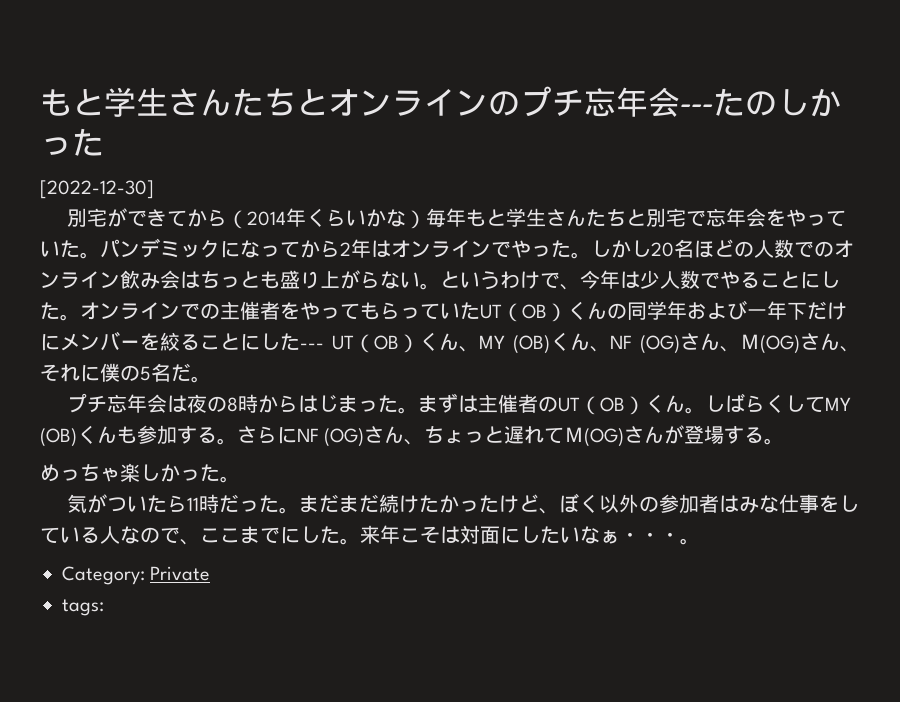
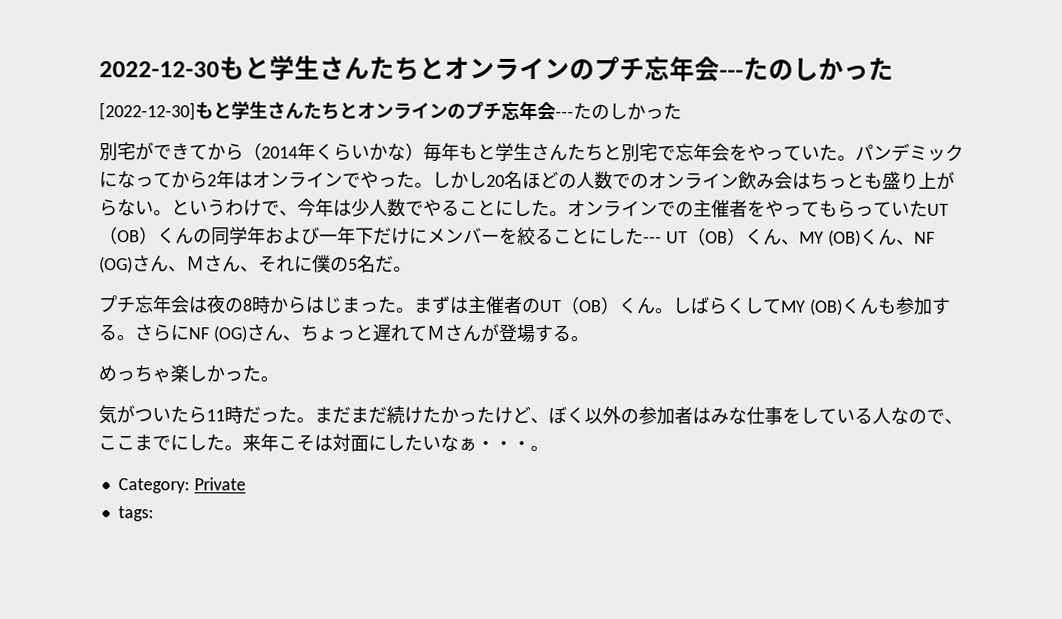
- もと学生さんたちとオンラインのプチ忘年会---たのしかった
+ 2022-12-30もと学生さんたちとオンラインのプチ忘年会---たのしかった
- [2022-12-30]
+ [2022-12-30]もと学生さんたちとオンラインのプチ忘年会---たのしかった
- オンラインでの主催者をやってもらっていたUT（OB）くんの同学年および一年下だけにメンバーを絞ることにした--- UT（OB）くん、MY (OB)くん、NF (OG)さん、Ｍ(OG)さん、それに僕の5名だ。
+ オンラインでの主催者をやってもらっていたUT（OB）くんの同学年および一年下だけにメンバーを絞ることにした--- UT（OB）くん、MY (OB)くん、NF (OG)さん、Ｍさん、それに僕の5名だ。
- さらにNF (OG)さん、ちょっと遅れてＭ(OG)さんが登場する。
+ さらにNF (OG)さん、ちょっと遅れてＭさんが登場する。

